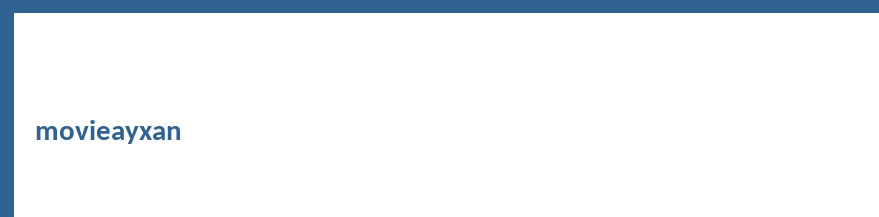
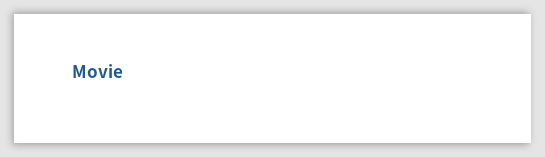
- movieayxan
+ Movie

